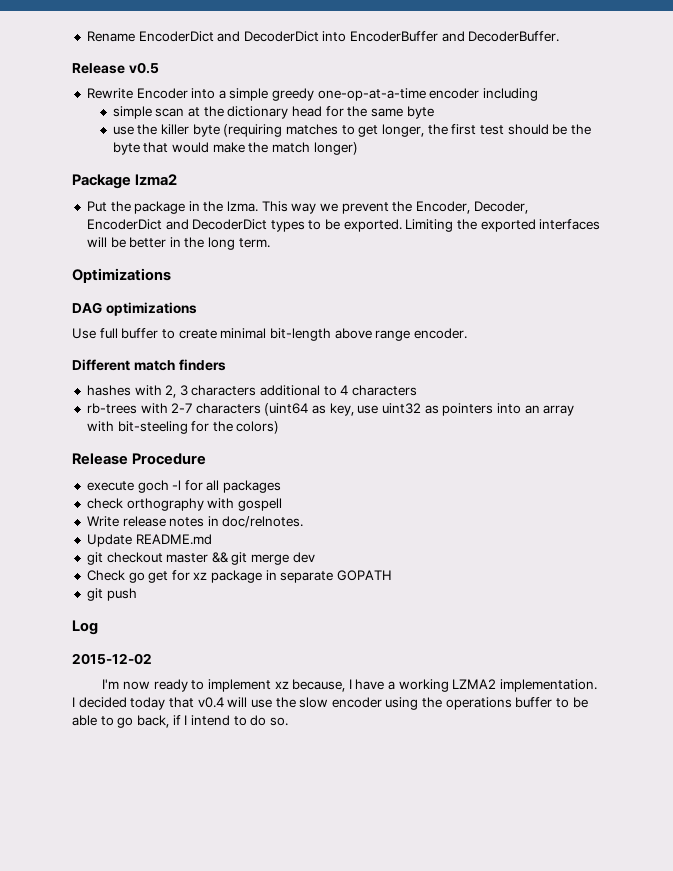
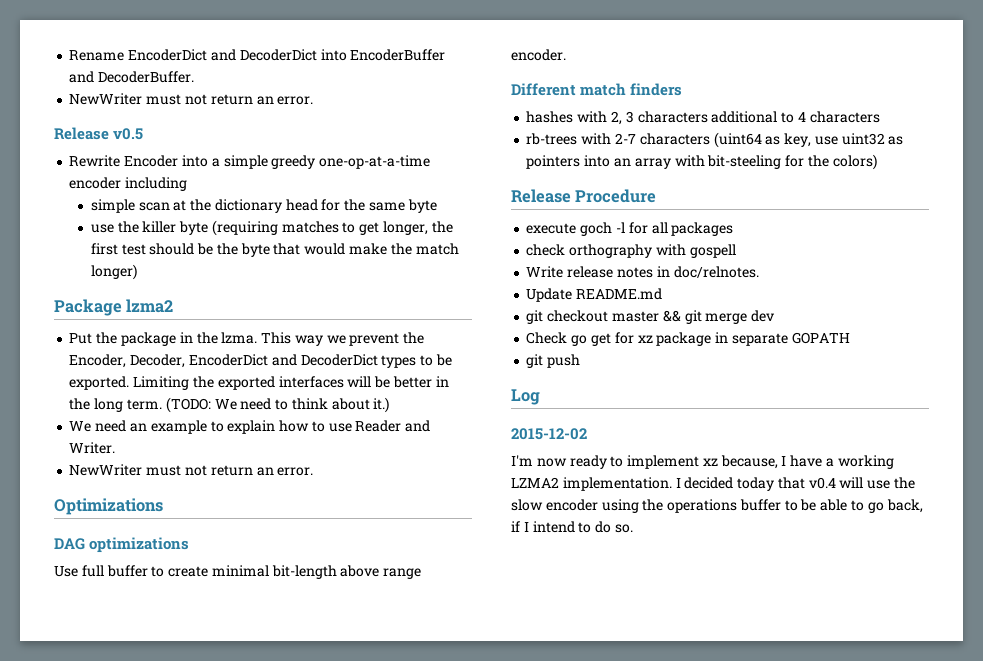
  Rename EncoderDict and DecoderDict into EncoderBuffer and DecoderBuffer.
+ NewWriter must not return an error.
+ (TODO: We need to think about it.)
+ We need an example to explain how to use Reader and Writer.
+ NewWriter must not return an error.

